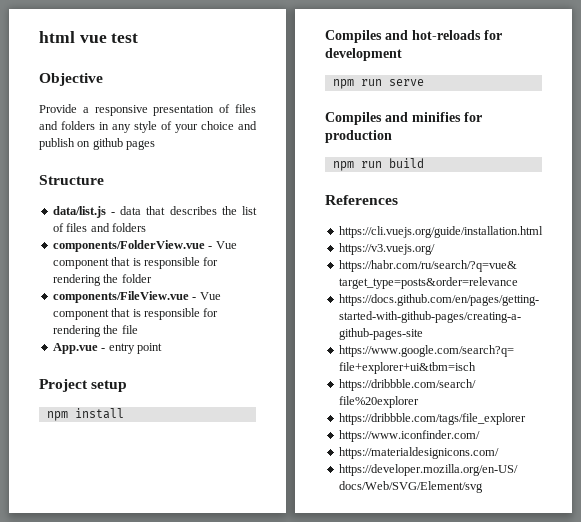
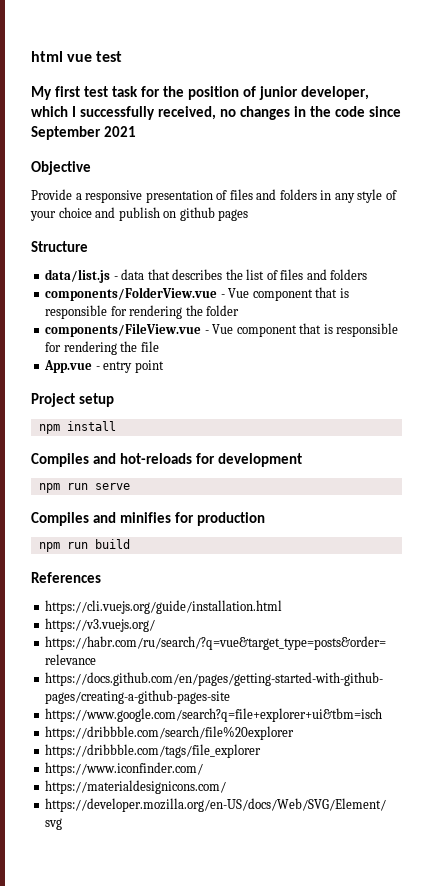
+ My first test task for the position of junior developer, which I successfully received, no changes in the code since September 2021

